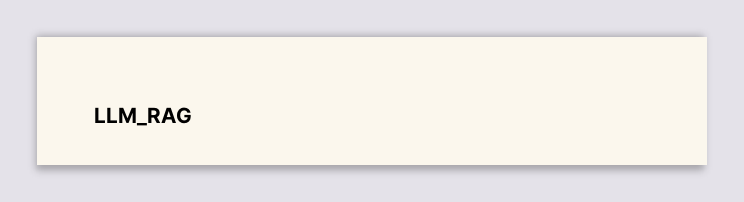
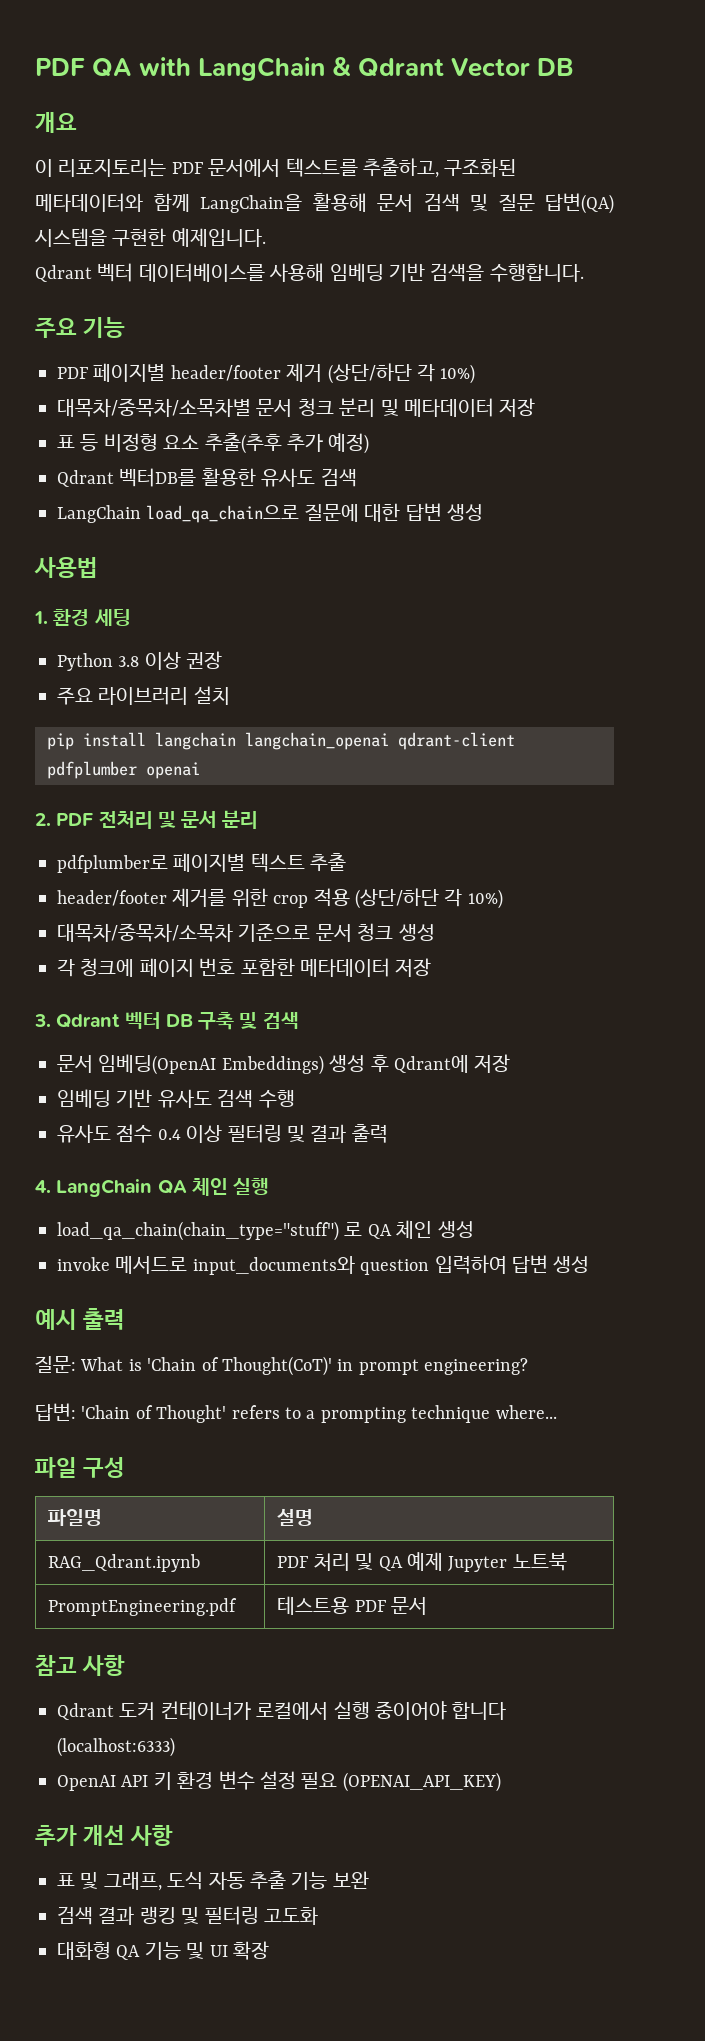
- LLM_RAG
+ PDF QA with LangChain & Qdrant Vector DB
+ 개요
+ 이 리포지토리는 PDF 문서에서 텍스트를 추출하고, 구조화된 메타데이터와 함께 LangChain을 활용해 문서 검색 및 질문 답변(QA) 시스템을 구현한 예제입니다.
+ Qdrant 벡터 데이터베이스를 사용해 임베딩 기반 검색을 수행합니다.
+ 주요 기능
+ PDF 페이지별 header/footer 제거 (상단/하단 각 10%)
+ 대목차/중목차/소목차별 문서 청크 분리 및 메타데이터 저장
+ 표 등 비정형 요소 추출(추후 추가 예정)
+ Qdrant 벡터DB를 활용한 유사도 검색
+ LangChain load_qa_chain으로 질문에 대한 답변 생성
+ 사용법
+ 1. 환경 세팅
+ Python 3.8 이상 권장
+ 주요 라이브러리 설치
+ pip install langchain langchain_openai qdrant-client pdfplumber openai
+ 2. PDF 전처리 및 문서 분리
+ pdfplumber로 페이지별 텍스트 추출
+ header/footer 제거를 위한 crop 적용 (상단/하단 각 10%)
+ 대목차/중목차/소목차 기준으로 문서 청크 생성
+ 각 청크에 페이지 번호 포함한 메타데이터 저장
+ 3. Qdrant 벡터 DB 구축 및 검색
+ 문서 임베딩(OpenAI Embeddings) 생성 후 Qdrant에 저장
+ 임베딩 기반 유사도 검색 수행
+ 유사도 점수 0.4 이상 필터링 및 결과 출력
+ 4. LangChain QA 체인 실행
+ load_qa_chain(chain_type="stuff") 로 QA 체인 생성
+ invoke 메서드로 input_documents와 question 입력하여 답변 생성
+ 예시 출력
+ 질문: What is 'Chain of Thought(CoT)' in prompt engineering?
+ 답변: 'Chain of Thought' refers to a prompting technique where...
+ 파일 구성
+ 파일명 | 설명
+ RAG_Qdrant.ipynb | PDF 처리 및 QA 예제 Jupyter 노트북
+ PromptEngineering.pdf | 테스트용 PDF 문서
+ 참고 사항
+ Qdrant 도커 컨테이너가 로컬에서 실행 중이어야 합니다 (localhost:6333)
+ OpenAI API 키 환경 변수 설정 필요 (OPENAI_API_KEY)
+ 추가 개선 사항
+ 표 및 그래프, 도식 자동 추출 기능 보완
+ 검색 결과 랭킹 및 필터링 고도화
+ 대화형 QA 기능 및 UI 확장

